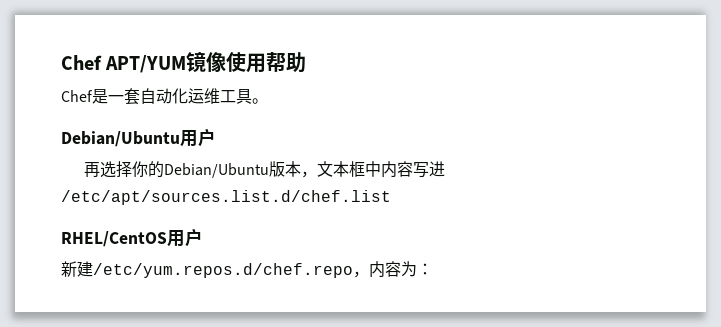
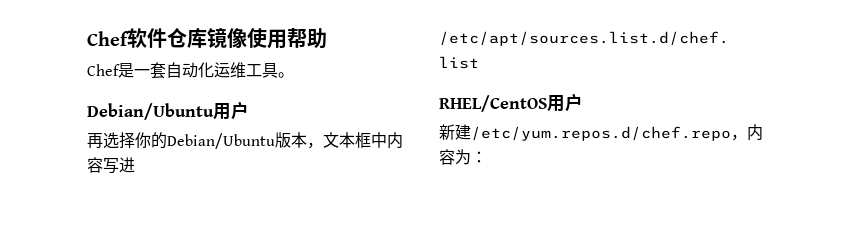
- Chef APT/YUM镜像使用帮助
+ Chef软件仓库镜像使用帮助

